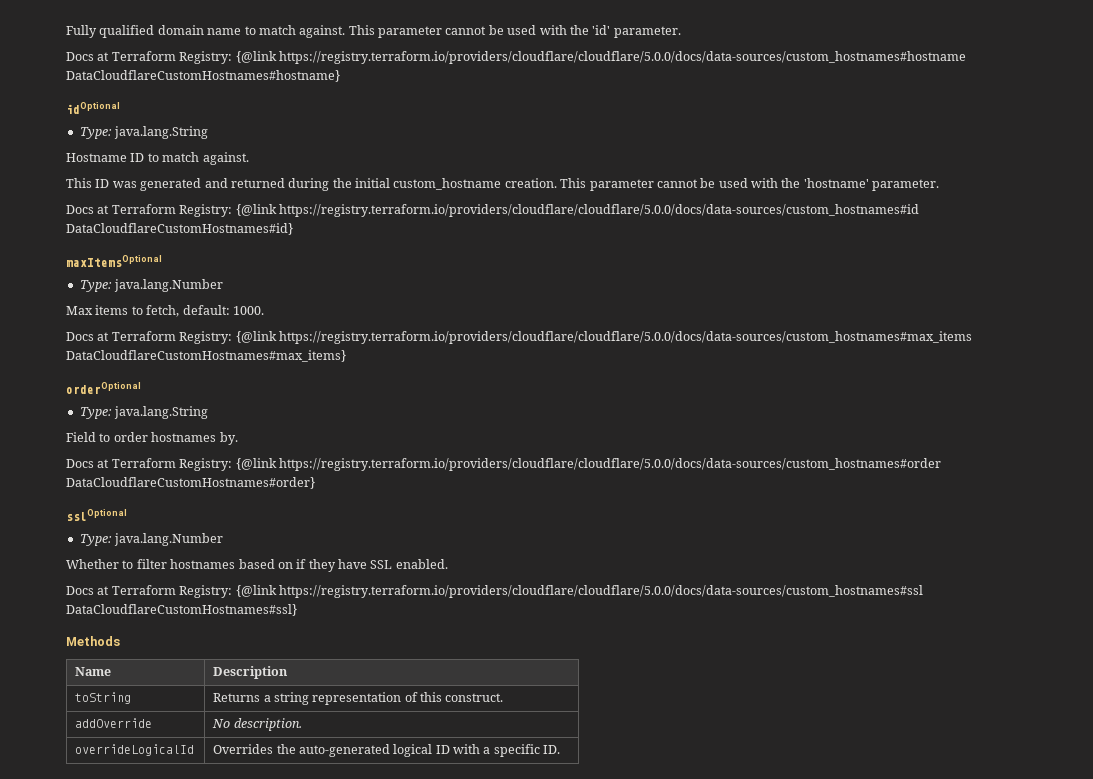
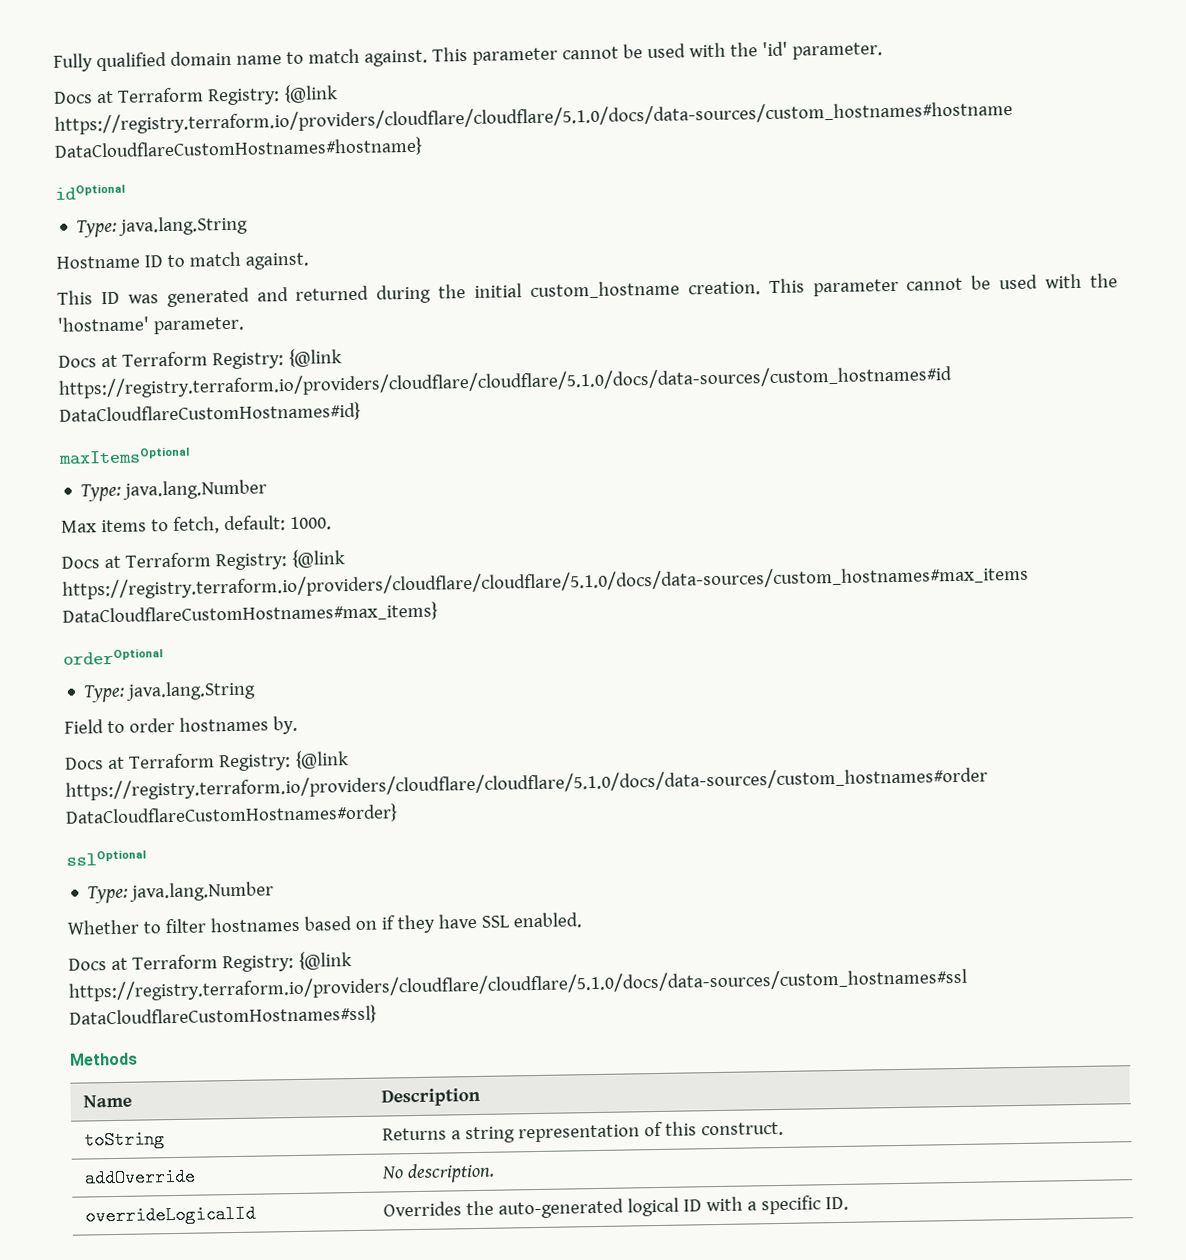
- Docs at Terraform Registry: {@link https://registry.terraform.io/providers/cloudflare/cloudflare/5.0.0/docs/data-sources/custom_hostnames#hostname DataCloudflareCustomHostnames#hostname}
+ Docs at Terraform Registry: {@link https://registry.terraform.io/providers/cloudflare/cloudflare/5.1.0/docs/data-sources/custom_hostnames#hostname DataCloudflareCustomHostnames#hostname}
- Docs at Terraform Registry: {@link https://registry.terraform.io/providers/cloudflare/cloudflare/5.0.0/docs/data-sources/custom_hostnames#id DataCloudflareCustomHostnames#id}
+ Docs at Terraform Registry: {@link https://registry.terraform.io/providers/cloudflare/cloudflare/5.1.0/docs/data-sources/custom_hostnames#id DataCloudflareCustomHostnames#id}
- Docs at Terraform Registry: {@link https://registry.terraform.io/providers/cloudflare/cloudflare/5.0.0/docs/data-sources/custom_hostnames#max_items DataCloudflareCustomHostnames#max_items}
+ Docs at Terraform Registry: {@link https://registry.terraform.io/providers/cloudflare/cloudflare/5.1.0/docs/data-sources/custom_hostnames#max_items DataCloudflareCustomHostnames#max_items}
- Docs at Terraform Registry: {@link https://registry.terraform.io/providers/cloudflare/cloudflare/5.0.0/docs/data-sources/custom_hostnames#order DataCloudflareCustomHostnames#order}
+ Docs at Terraform Registry: {@link https://registry.terraform.io/providers/cloudflare/cloudflare/5.1.0/docs/data-sources/custom_hostnames#order DataCloudflareCustomHostnames#order}
- Docs at Terraform Registry: {@link https://registry.terraform.io/providers/cloudflare/cloudflare/5.0.0/docs/data-sources/custom_hostnames#ssl DataCloudflareCustomHostnames#ssl}
+ Docs at Terraform Registry: {@link https://registry.terraform.io/providers/cloudflare/cloudflare/5.1.0/docs/data-sources/custom_hostnames#ssl DataCloudflareCustomHostnames#ssl}

